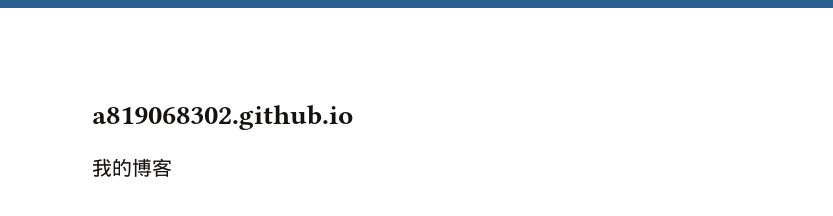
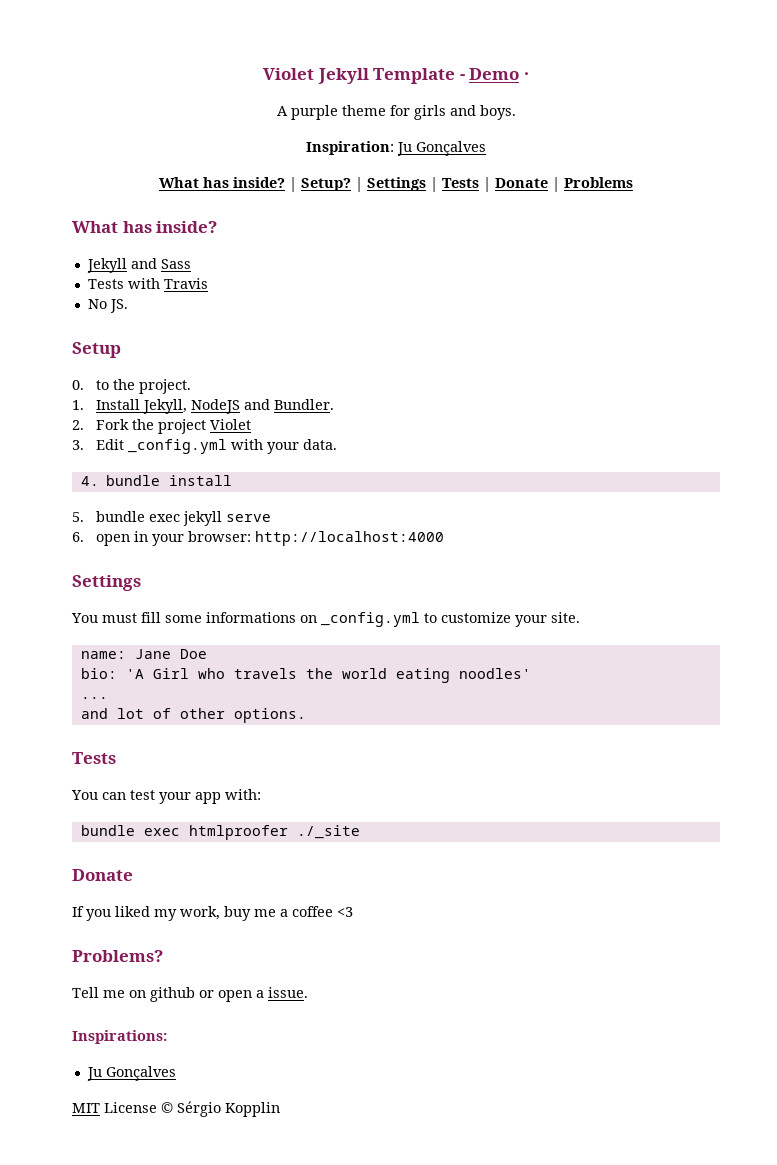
- a819068302.github.io
- 我的博客
+ Violet Jekyll Template - Demo ·
+ A purple theme for girls and boys.
+ Inspiration: Ju Gonçalves
+ What has inside? | Setup? | Settings | Tests | Donate | Problems
+ What has inside?
+ Jekyll and Sass
+ Tests with Travis
+ No JS.
+ Setup
+ 0. to the project.
+ 1. Install Jekyll, NodeJS and Bundler.
+ 2. Fork the project Violet
+ 3. Edit _config.yml with your data.
+ 4. bundle install
+ 5. bundle exec jekyll serve
+ 6. open in your browser: http://localhost:4000
+ Settings
+ You must fill some informations on _config.yml to customize your site.
+ name: Jane Doe
+ bio: 'A Girl who travels the world eating noodles'
+ ...
+ and lot of other options.
+ Tests
+ You can test your app with:
+ bundle exec htmlproofer ./_site
+ Donate
+ If you liked my work, buy me a coffee <3
+ Problems?
+ Tell me on github or open a issue.
+ Inspirations:
+ Ju Gonçalves
+ MIT License © Sérgio Kopplin

